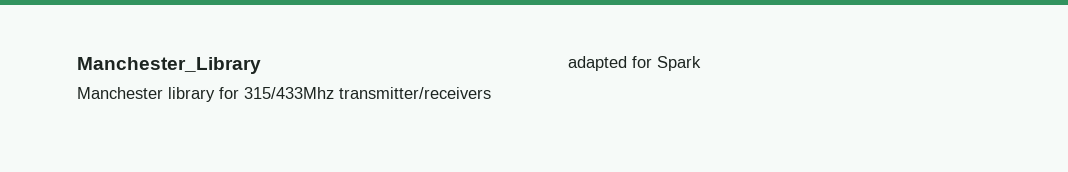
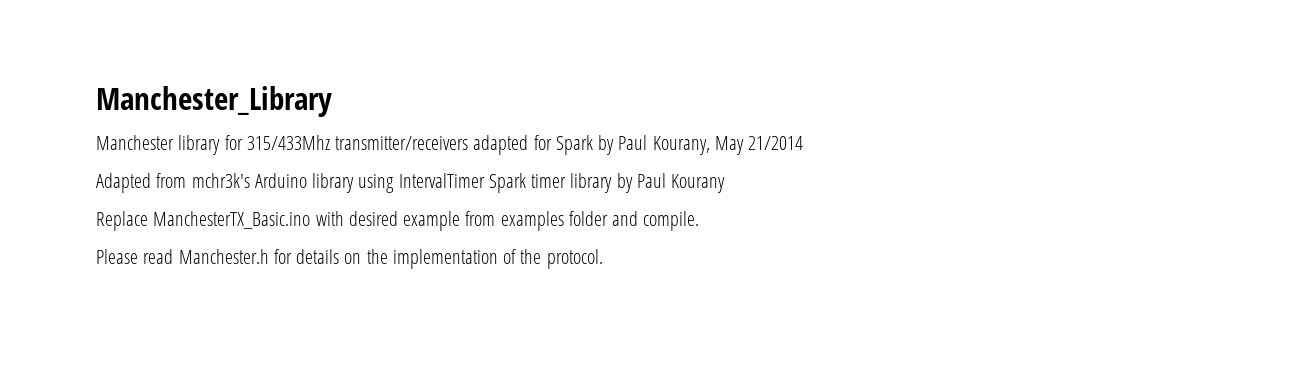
- Manchester library for 315/433Mhz transmitter/receivers adapted for Spark
+ Manchester library for 315/433Mhz transmitter/receivers adapted for Spark by Paul Kourany, May 21/2014
+ Adapted from mchr3k's Arduino library using IntervalTimer Spark timer library by Paul Kourany
+ Replace ManchesterTX_Basic.ino with desired example from examples folder and compile.
+ Please read Manchester.h for details on the implementation of the protocol.

